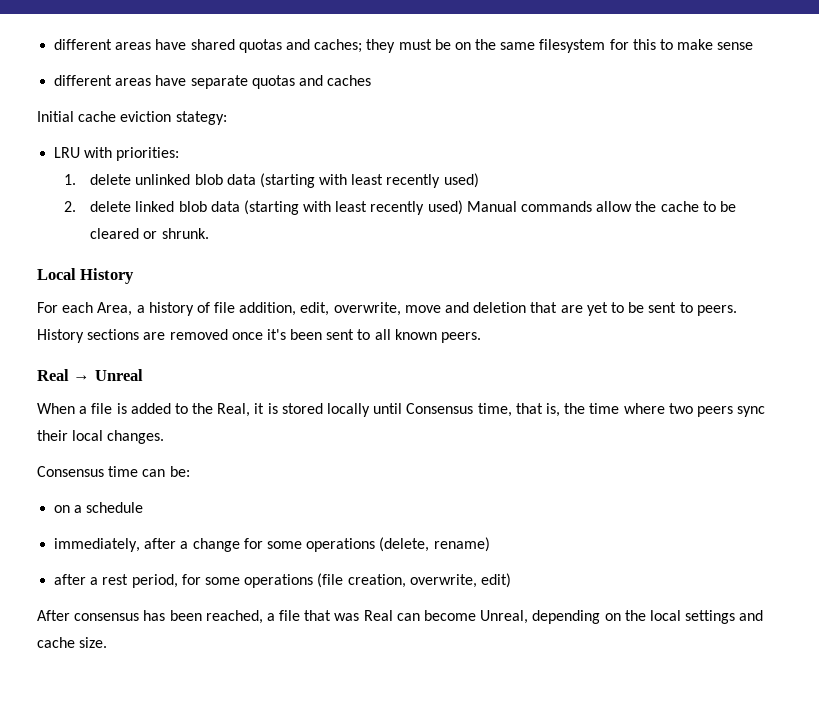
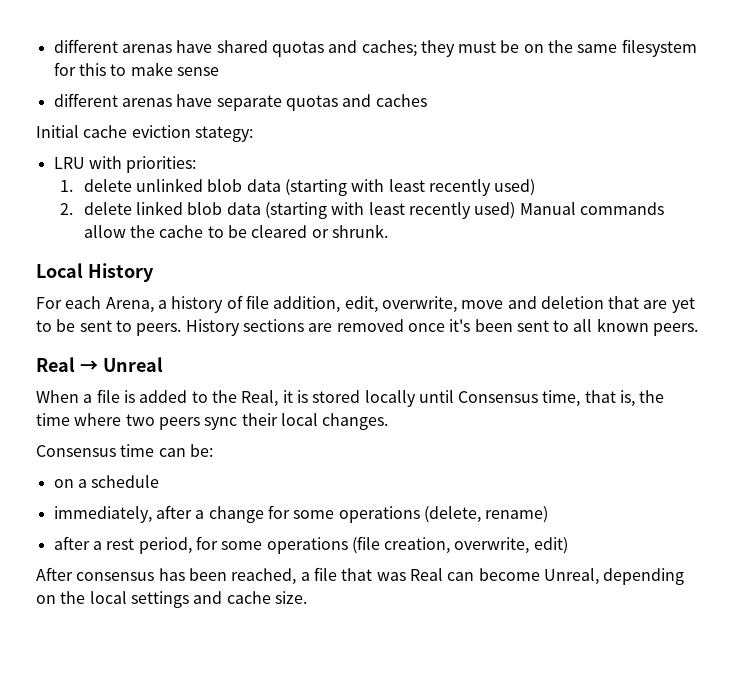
- different areas have shared quotas and caches; they must be on the same filesystem for this to make sense
+ different arenas have shared quotas and caches; they must be on the same filesystem for this to make sense
- different areas have separate quotas and caches
+ different arenas have separate quotas and caches
- For each Area, a history of file addition, edit, overwrite, move and deletion that are yet to be sent to peers.
+ For each Arena, a history of file addition, edit, overwrite, move and deletion that are yet to be sent to peers.

